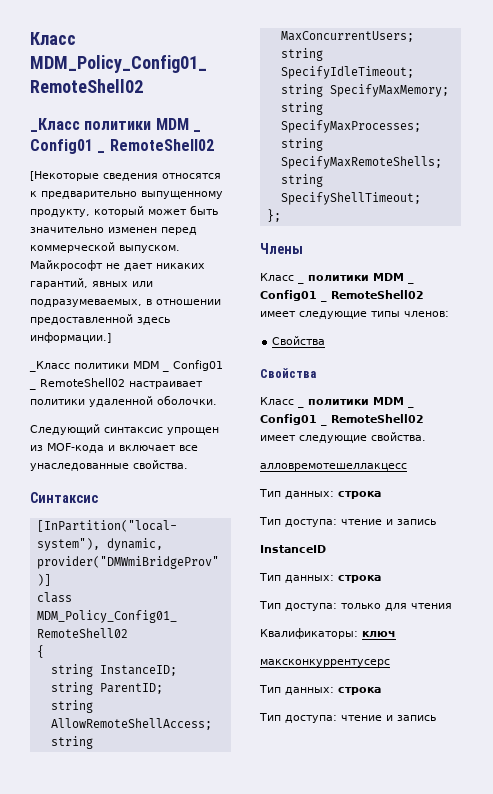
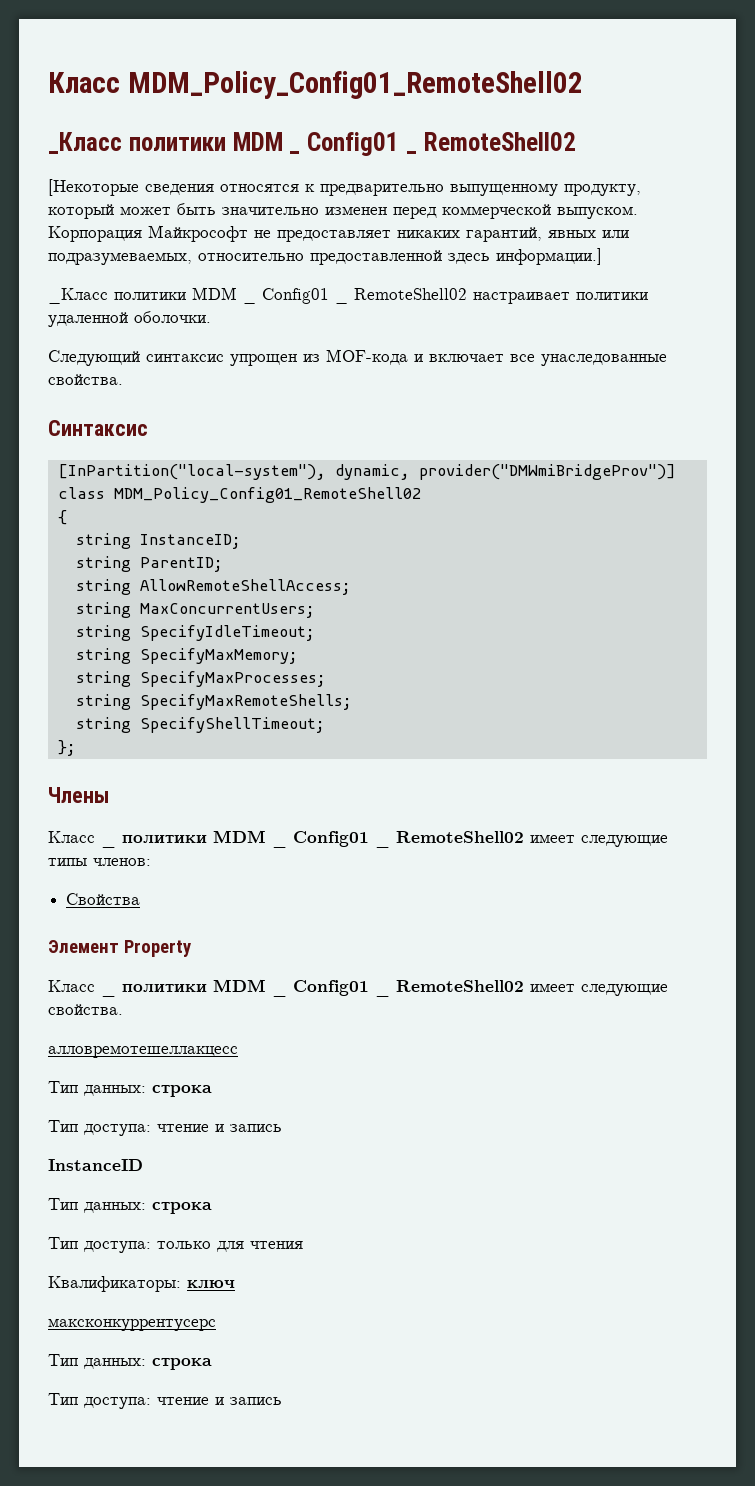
- Майкрософт не дает никаких гарантий, явных или подразумеваемых, в отношении предоставленной здесь информации.]
+ Корпорация Майкрософт не предоставляет никаких гарантий, явных или подразумеваемых, относительно предоставленной здесь информации.]
  Класс _ политики MDM _ Config01 _ RemoteShell02 имеет следующие типы членов:
  Свойства
- Свойства
+ Элемент Property

